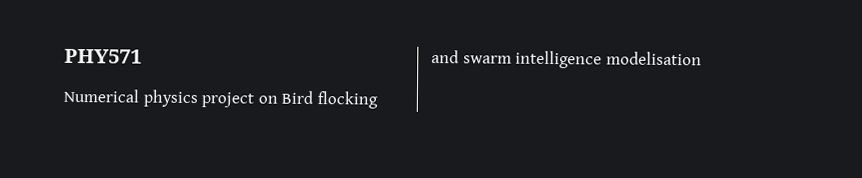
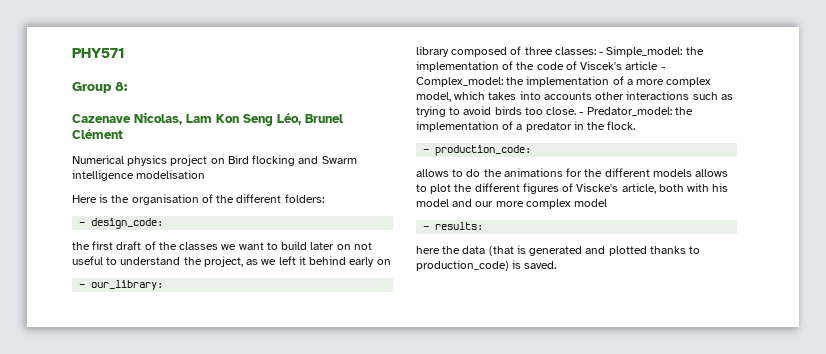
+ Group 8:
+ Cazenave Nicolas, Lam Kon Seng Léo, Brunel Clément
- Numerical physics project on Bird flocking and swarm intelligence modelisation
+ Numerical physics project on Bird flocking and Swarm intelligence modelisation
+ Here is the organisation of the different folders:
+ - design_code:
+ the first draft of the classes we want to build later on not useful to understand the project, as we left it behind early on
+ - our_library:
+ library composed of three classes: - Simple_model: the implementation of the code of Viscek's article - Complex_model: the implementation of a more complex model, which takes into accounts other interactions such as trying to avoid birds too close. - Predator_model: the implementation of a predator in the flock.
+ - production_code:
+ allows to do the animations for the different models allows to plot the different figures of Viscke's article, both with his model and our more complex model
+ - results:
+ here the data (that is generated and plotted thanks to production_code) is saved.

